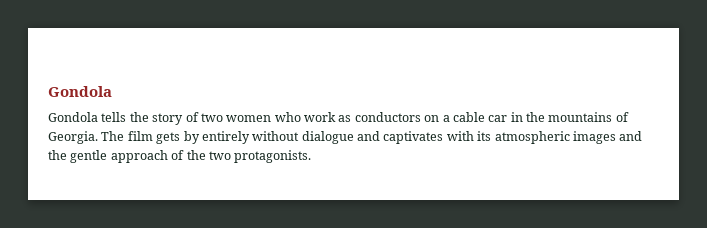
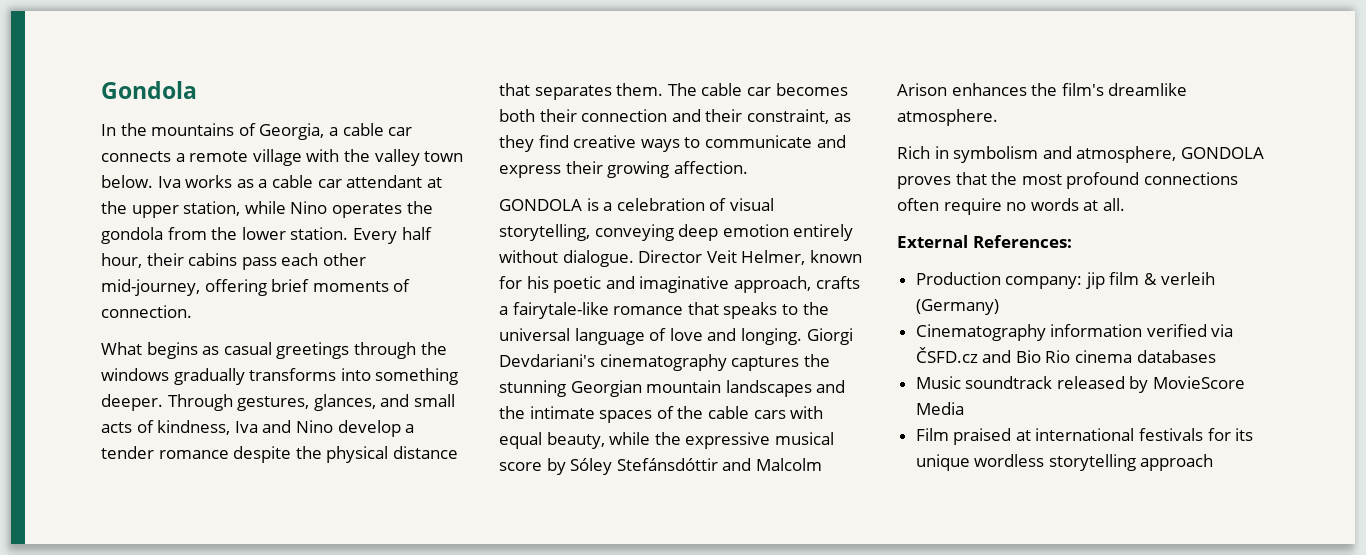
- Gondola tells the story of two women who work as conductors on a cable car in the mountains of Georgia. The film gets by entirely without dialogue and captivates with its atmospheric images and the gentle approach of the two protagonists.
+ In the mountains of Georgia, a cable car connects a remote village with the valley town below. Iva works as a cable car attendant at the upper station, while Nino operates the gondola from the lower station. Every half hour, their cabins pass each other mid-journey, offering brief moments of connection.
+ What begins as casual greetings through the windows gradually transforms into something deeper. Through gestures, glances, and small acts of kindness, Iva and Nino develop a tender romance despite the physical distance that separates them. The cable car becomes both their connection and their constraint, as they find creative ways to communicate and express their growing affection.
+ GONDOLA is a celebration of visual storytelling, conveying deep emotion entirely without dialogue. Director Veit Helmer, known for his poetic and imaginative approach, crafts a fairytale-like romance that speaks to the universal language of love and longing. Giorgi Devdariani's cinematography captures the stunning Georgian mountain landscapes and the intimate spaces of the cable cars with equal beauty, while the expressive musical score by Sóley Stefánsdóttir and Malcolm Arison enhances the film's dreamlike atmosphere.
+ Rich in symbolism and atmosphere, GONDOLA proves that the most profound connections often require no words at all.
+ External References:
+ Production company: jip film & verleih (Germany)
+ Cinematography information verified via ČSFD.cz and Bio Rio cinema databases
+ Music soundtrack released by MovieScore Media
+ Film praised at international festivals for its unique wordless storytelling approach

